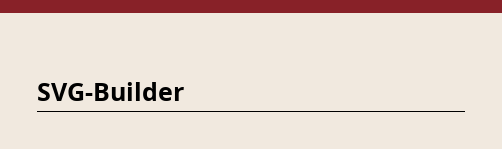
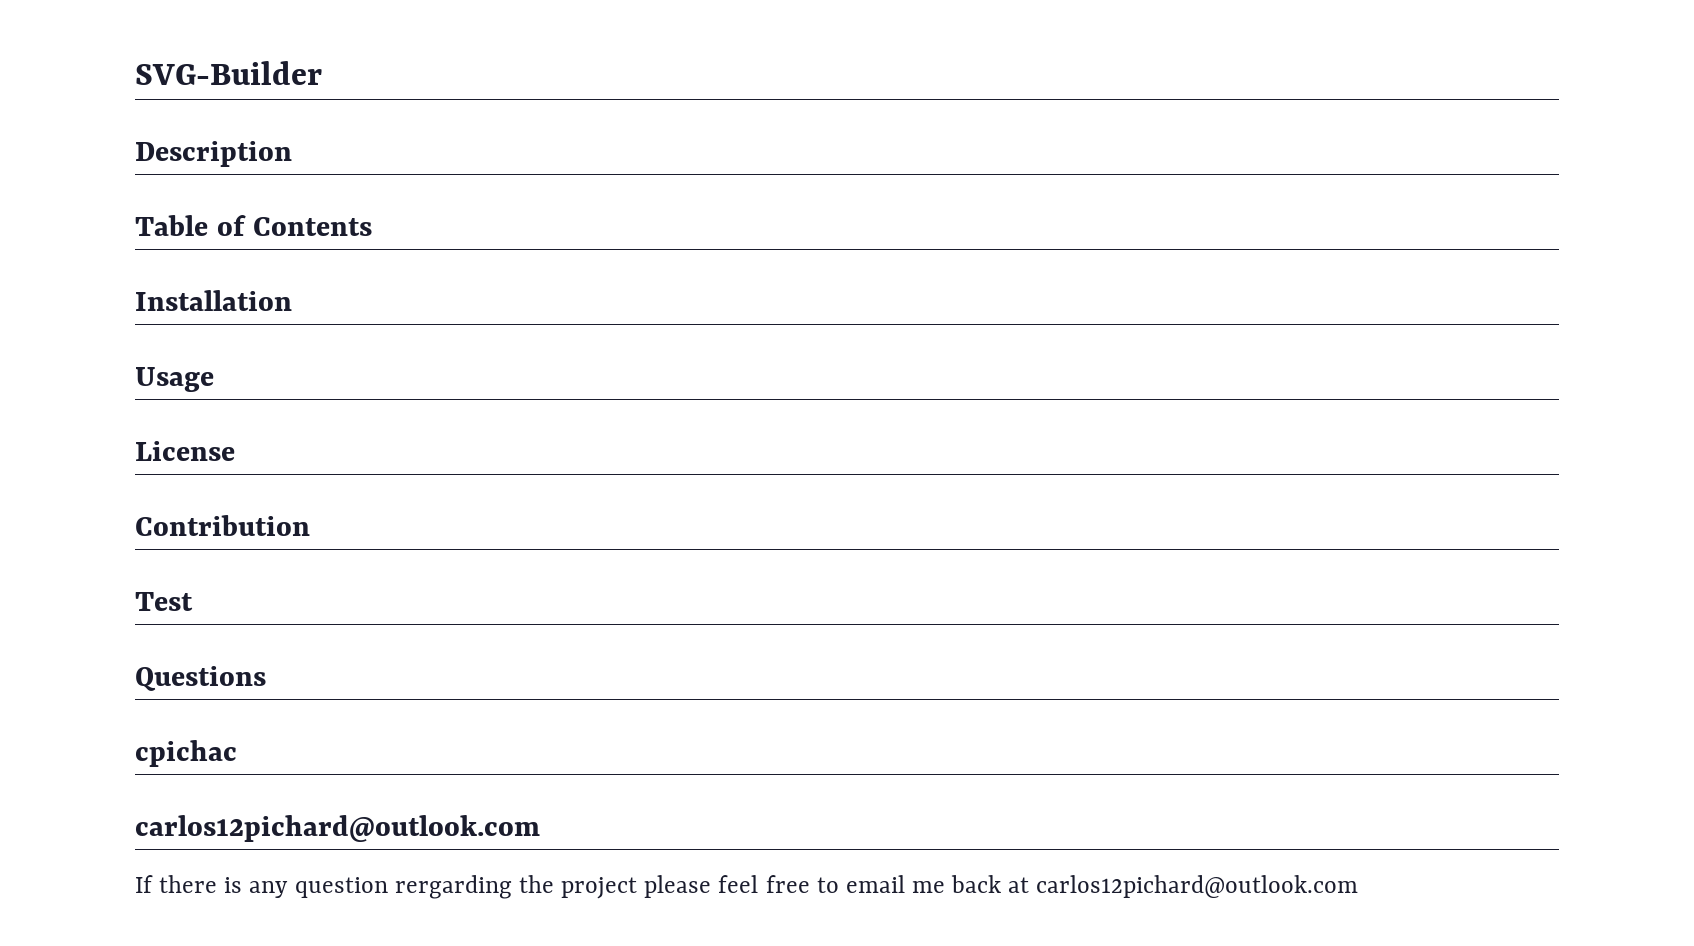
+ Description
+ Table of Contents
+ Installation
+ Usage
+ License
+ Contribution
+ Test
+ Questions
+ cpichac
+ carlos12pichard@outlook.com
+ If there is any question rergarding the project please feel free to email me back at carlos12pichard@outlook.com

